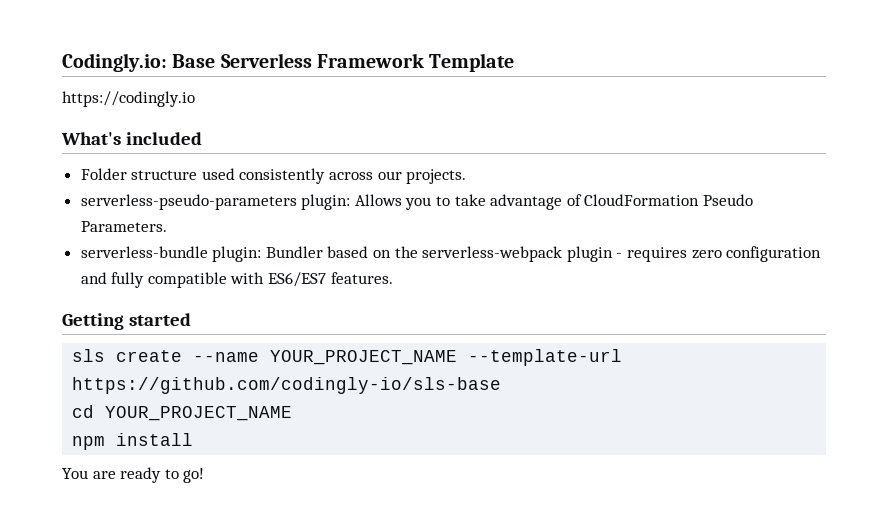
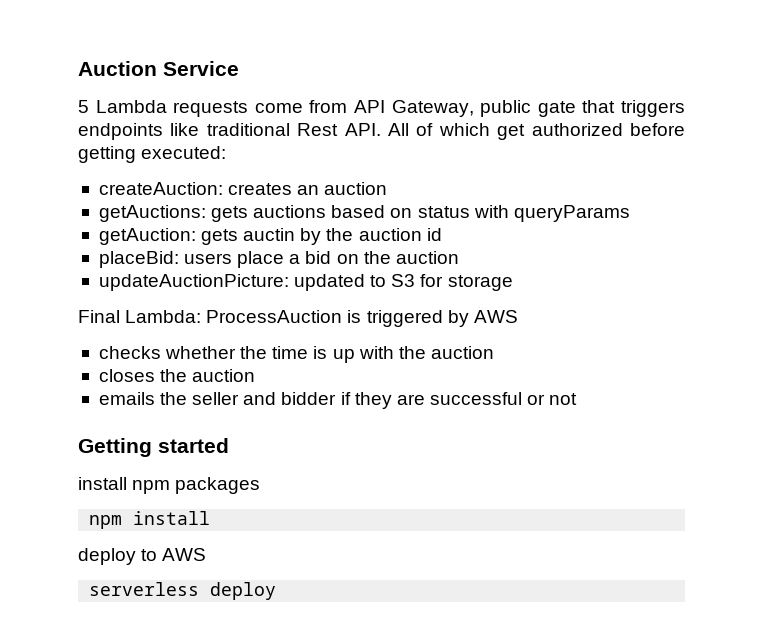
- Codingly.io: Base Serverless Framework Template
- https://codingly.io
- What's included
- Folder structure used consistently across our projects.
- serverless-pseudo-parameters plugin: Allows you to take advantage of CloudFormation Pseudo Parameters.
- serverless-bundle plugin: Bundler based on the serverless-webpack plugin - requires zero configuration and fully compatible with ES6/ES7 features.
+ Auction Service
+ 5 Lambda requests come from API Gateway, public gate that triggers endpoints like traditional Rest API. All of which get authorized before getting executed:
+ createAuction: creates an auction
+ getAuctions: gets auctions based on status with queryParams
+ getAuction: gets auctin by the auction id
+ placeBid: users place a bid on the auction
+ updateAuctionPicture: updated to S3 for storage
+ Final Lambda: ProcessAuction is triggered by AWS
+ checks whether the time is up with the auction
+ closes the auction
+ emails the seller and bidder if they are successful or not
  Getting started
- sls create --name YOUR_PROJECT_NAME --template-url https://github.com/codingly-io/sls-base
- cd YOUR_PROJECT_NAME
+ install npm packages
  npm install
- You are ready to go!
+ deploy to AWS
+ serverless deploy

